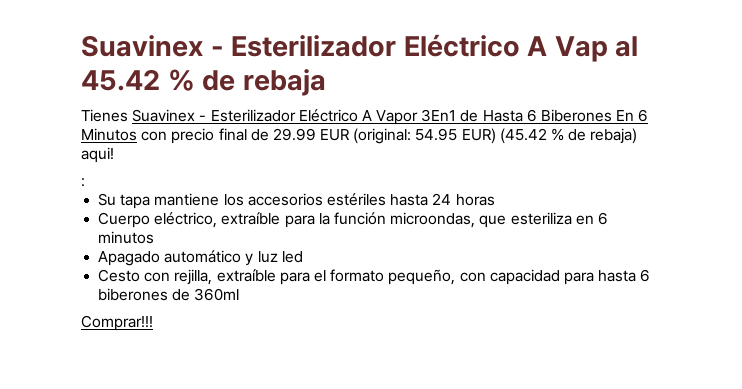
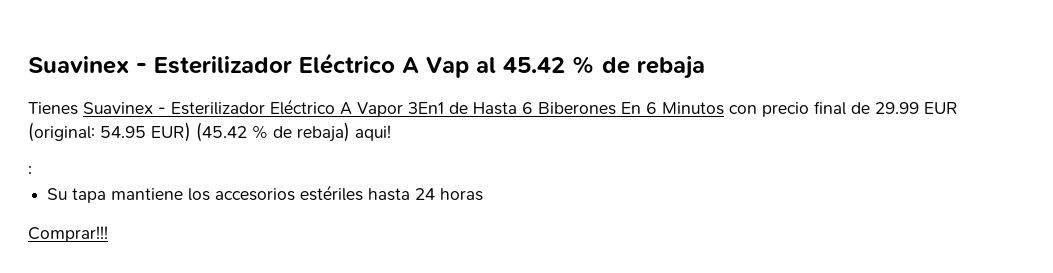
- Cuerpo eléctrico, extraíble para la función microondas, que esteriliza en 6 minutos
- Apagado automático y luz led
- Cesto con rejilla, extraíble para el formato pequeño, con capacidad para hasta 6 biberones de 360ml

